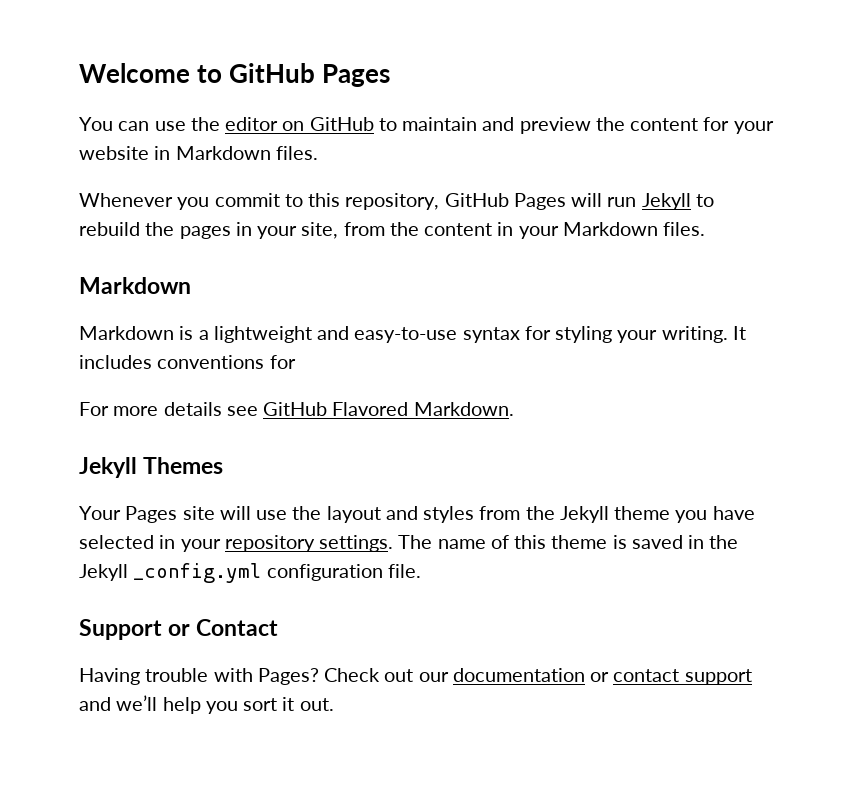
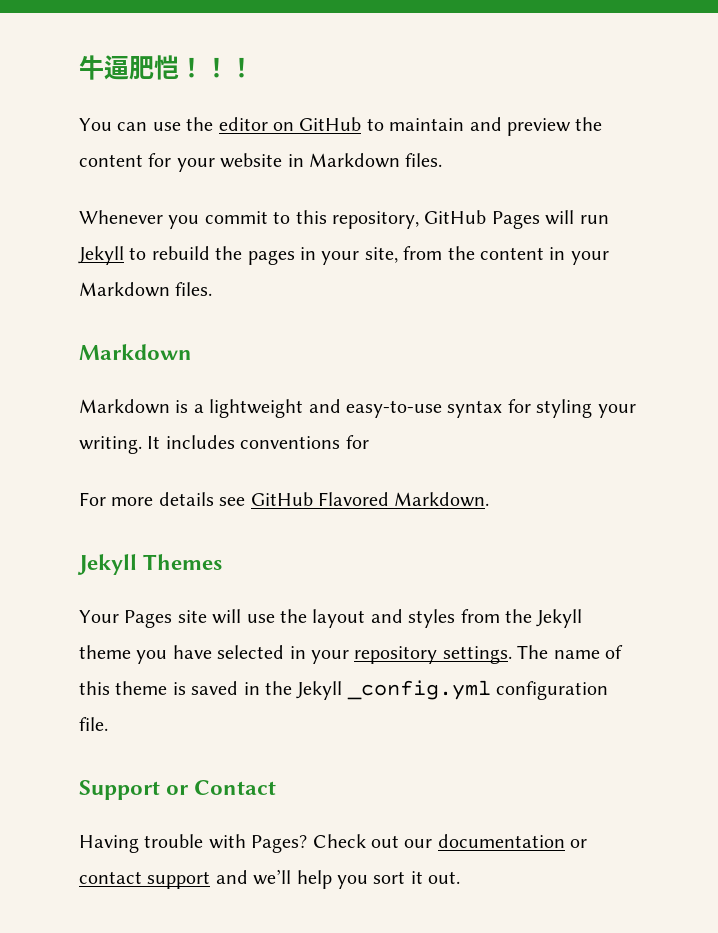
- Welcome to GitHub Pages
+ 牛逼肥恺！！！

